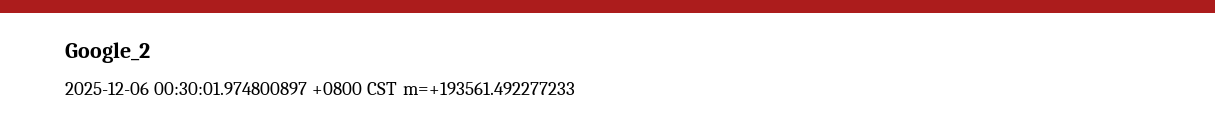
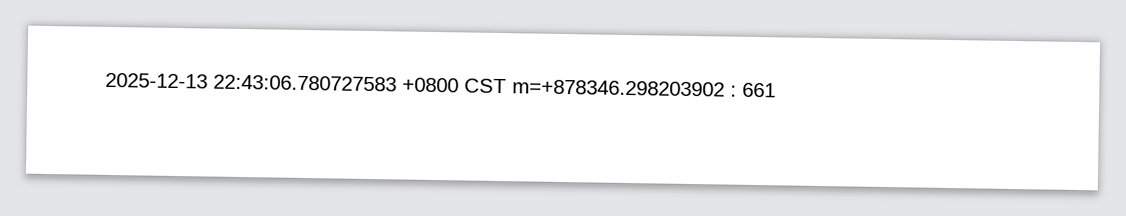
- Google_2
- 2025-12-06 00:30:01.974800897 +0800 CST m=+193561.492277233
+ 2025-12-13 22:43:06.780727583 +0800 CST m=+878346.298203902 : 661

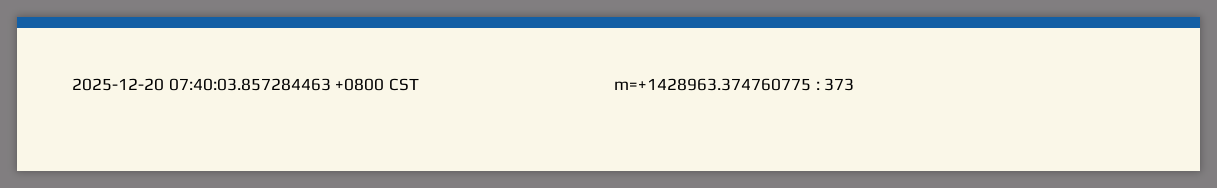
- 2025-12-13 22:43:06.780727583 +0800 CST m=+878346.298203902 : 661
+ 2025-12-20 07:40:03.857284463 +0800 CST m=+1428963.374760775 : 373

